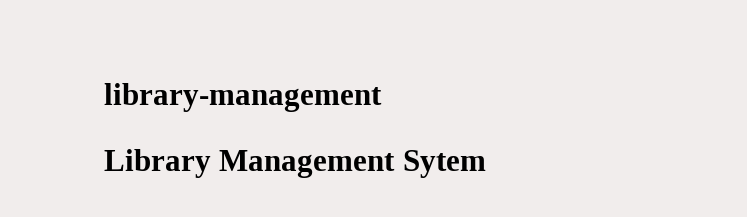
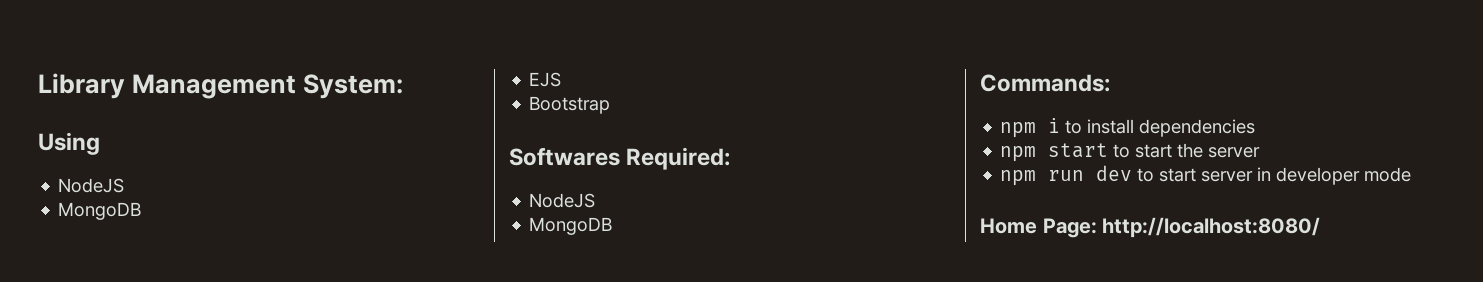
- library-management
- Library Management Sytem
+ Library Management System:
+ Using
+ NodeJS
+ MongoDB
+ EJS
+ Bootstrap
+ Softwares Required:
+ NodeJS
+ MongoDB
+ Commands:
+ npm i to install dependencies
+ npm start to start the server
+ npm run dev to start server in developer mode
+ Home Page: http://localhost:8080/

